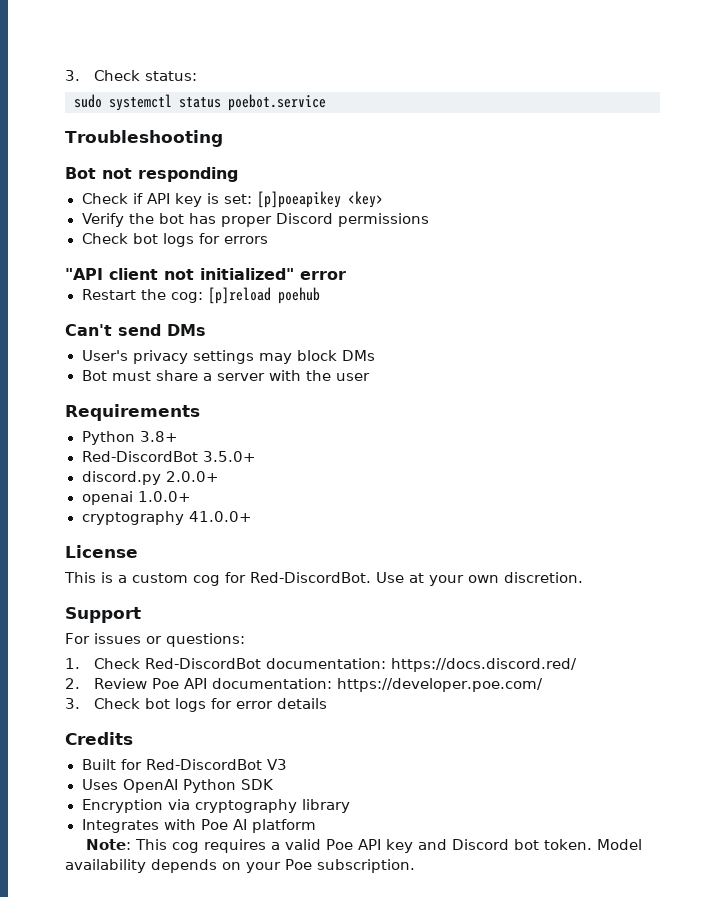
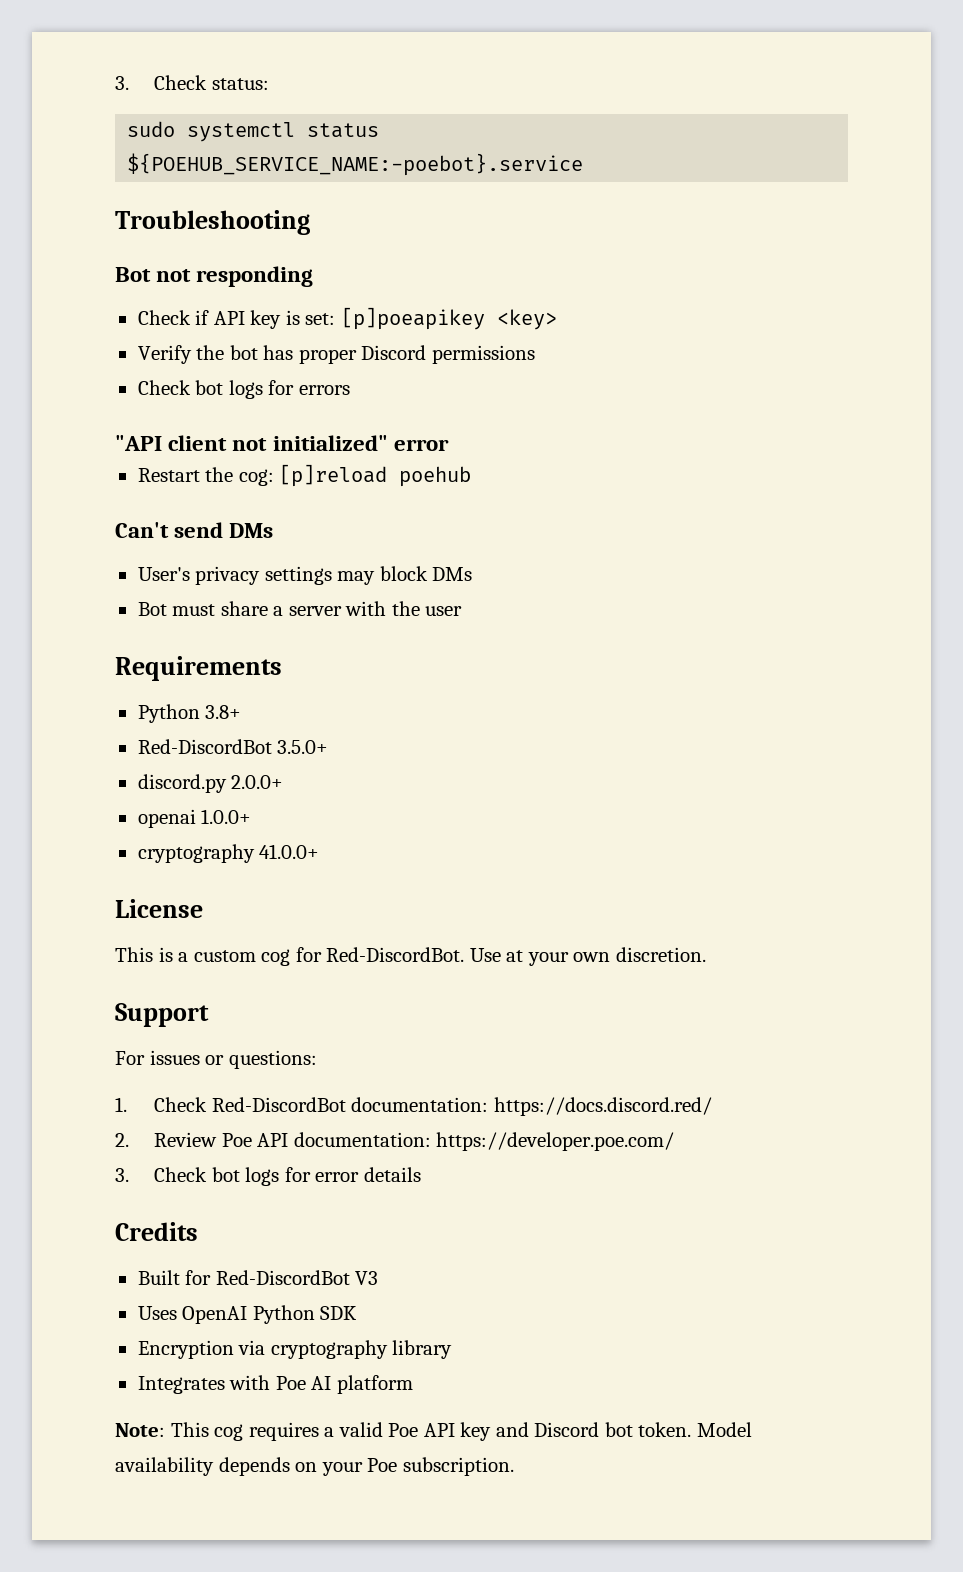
- sudo systemctl status poebot.service
+ sudo systemctl status ${POEHUB_SERVICE_NAME:-poebot}.service

